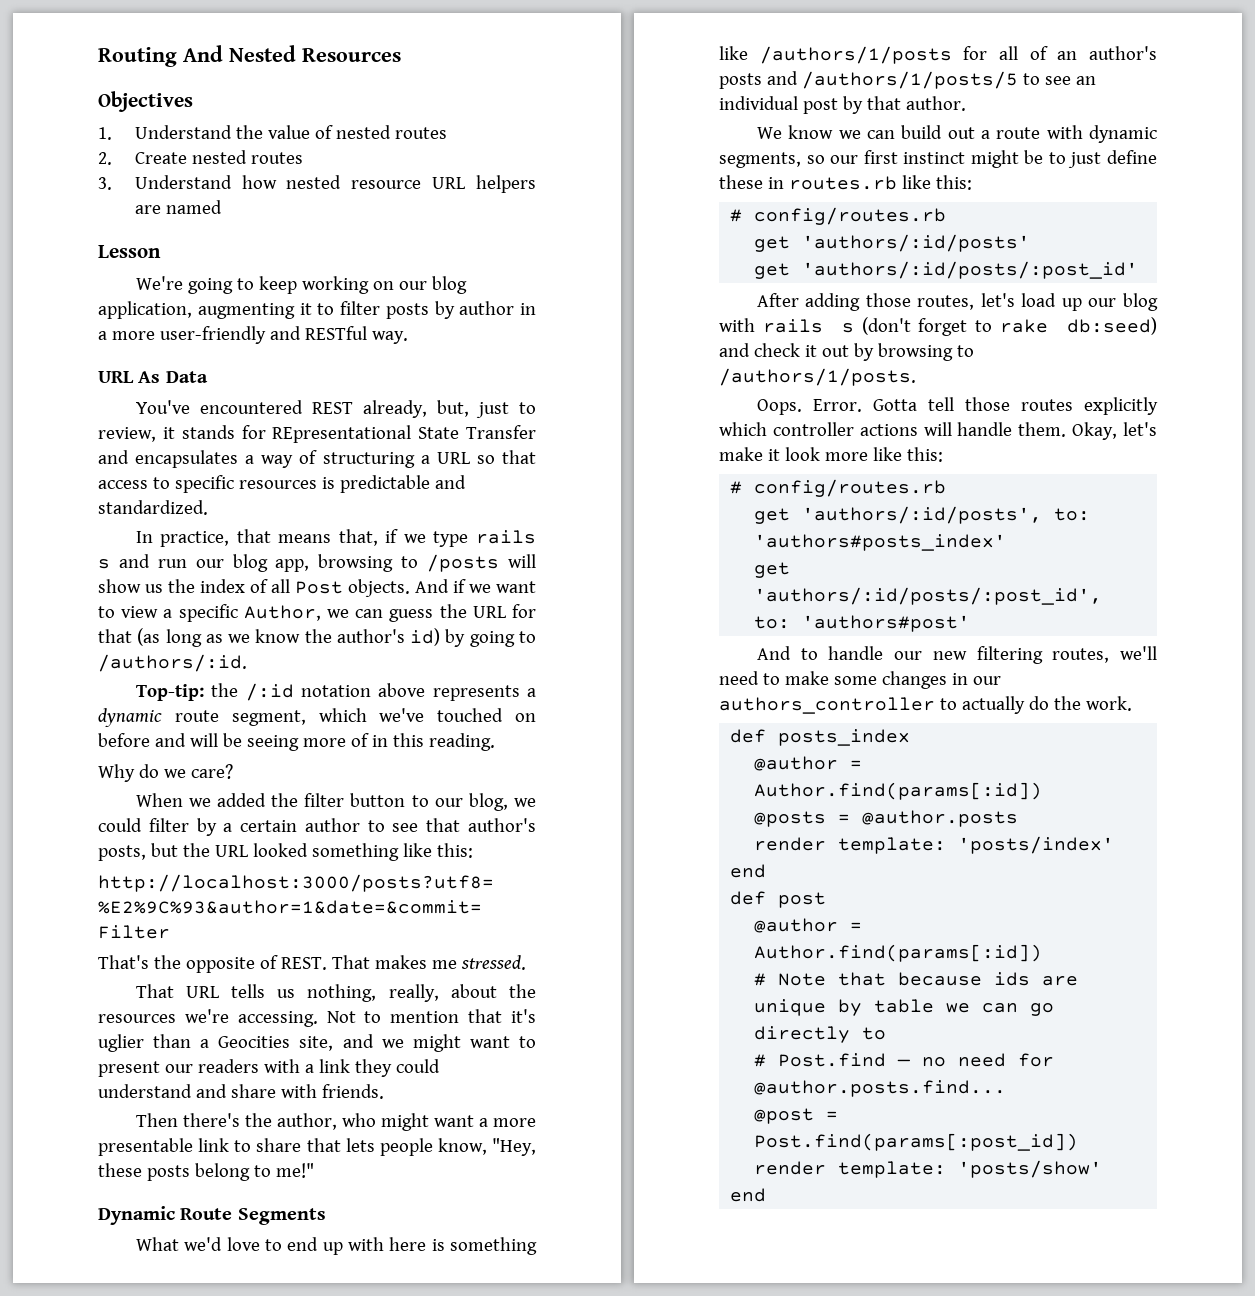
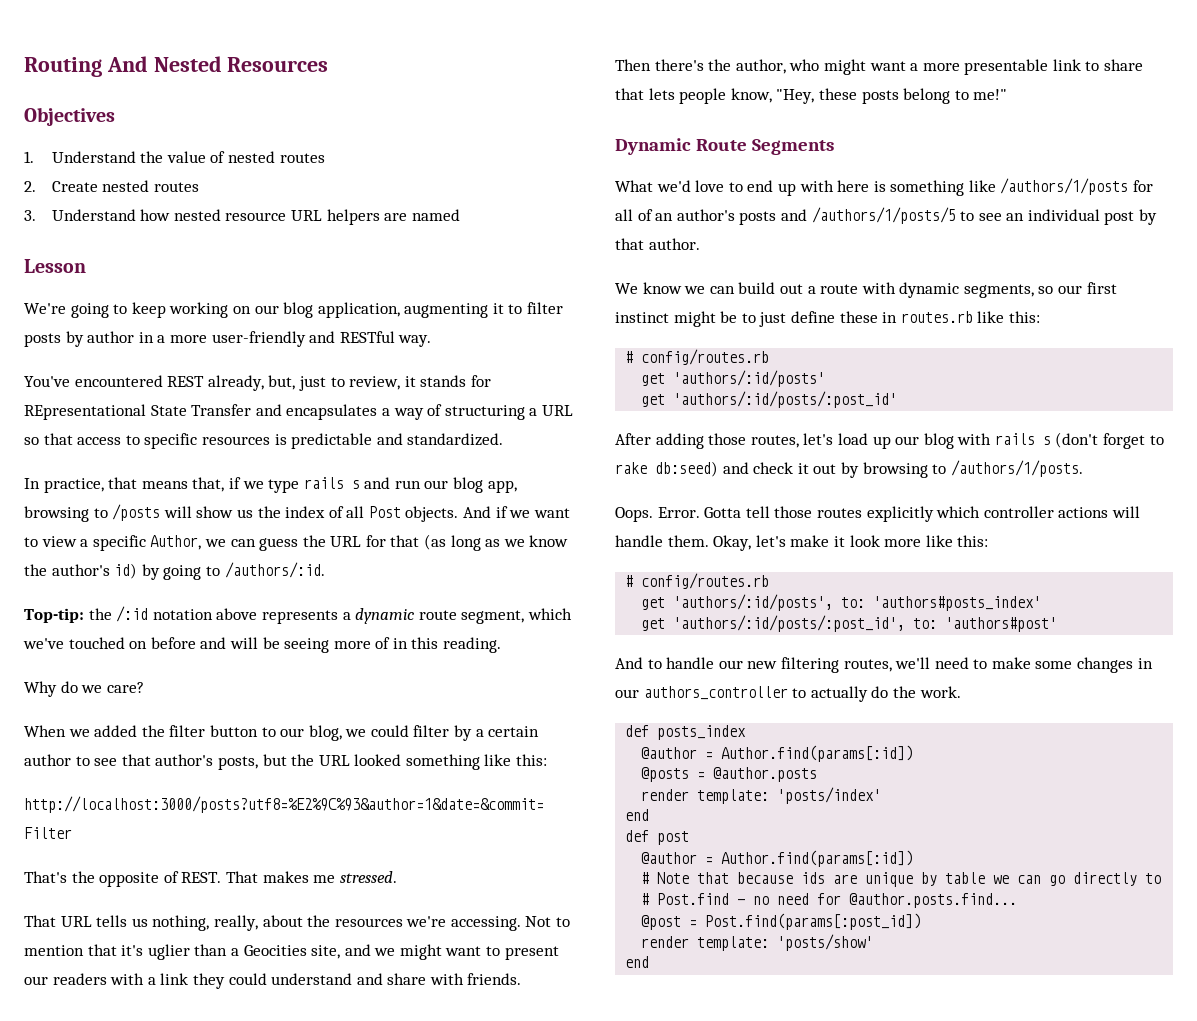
- URL As Data

